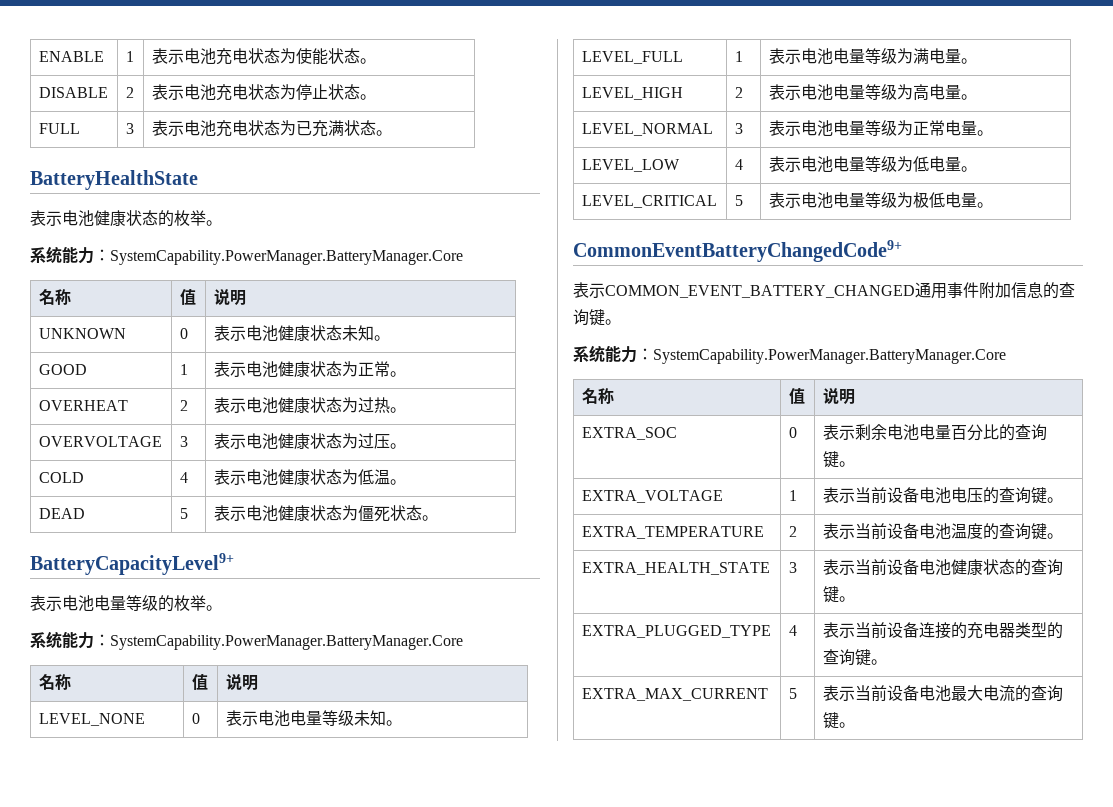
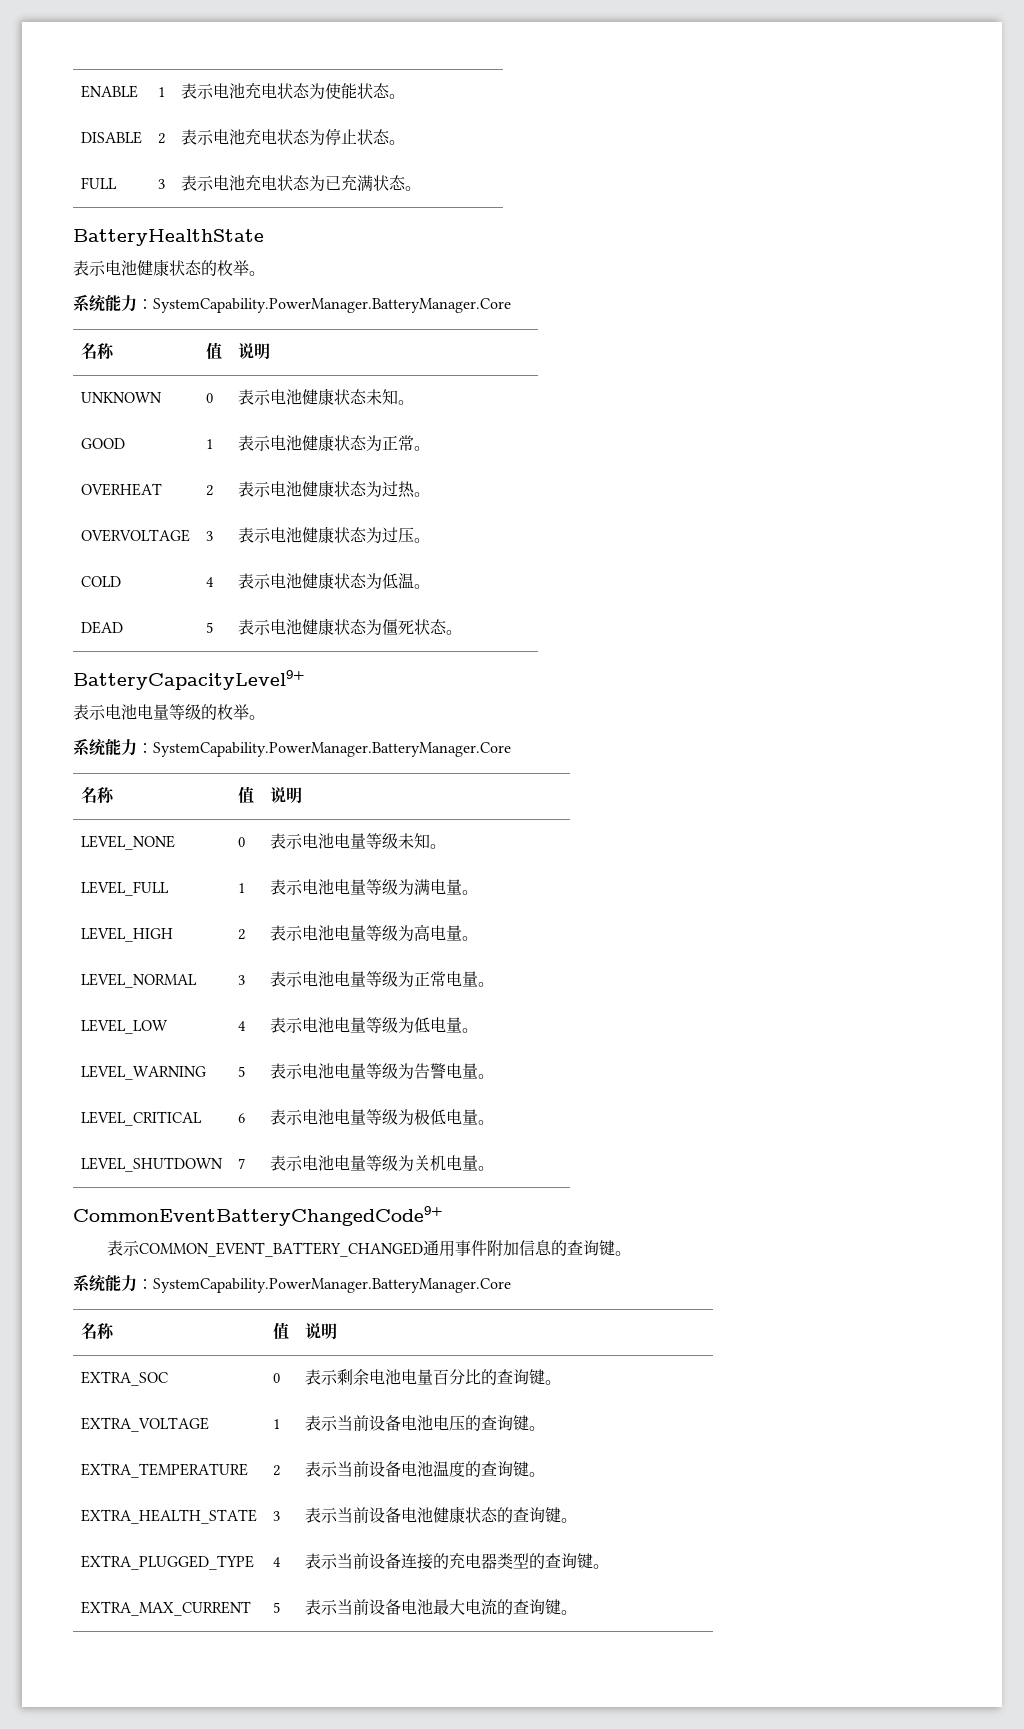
- LEVEL_CRITICAL | 5 | 表示电池电量等级为极低电量。
+ LEVEL_WARNING | 5 | 表示电池电量等级为告警电量。
+ LEVEL_CRITICAL | 6 | 表示电池电量等级为极低电量。
+ LEVEL_SHUTDOWN | 7 | 表示电池电量等级为关机电量。

